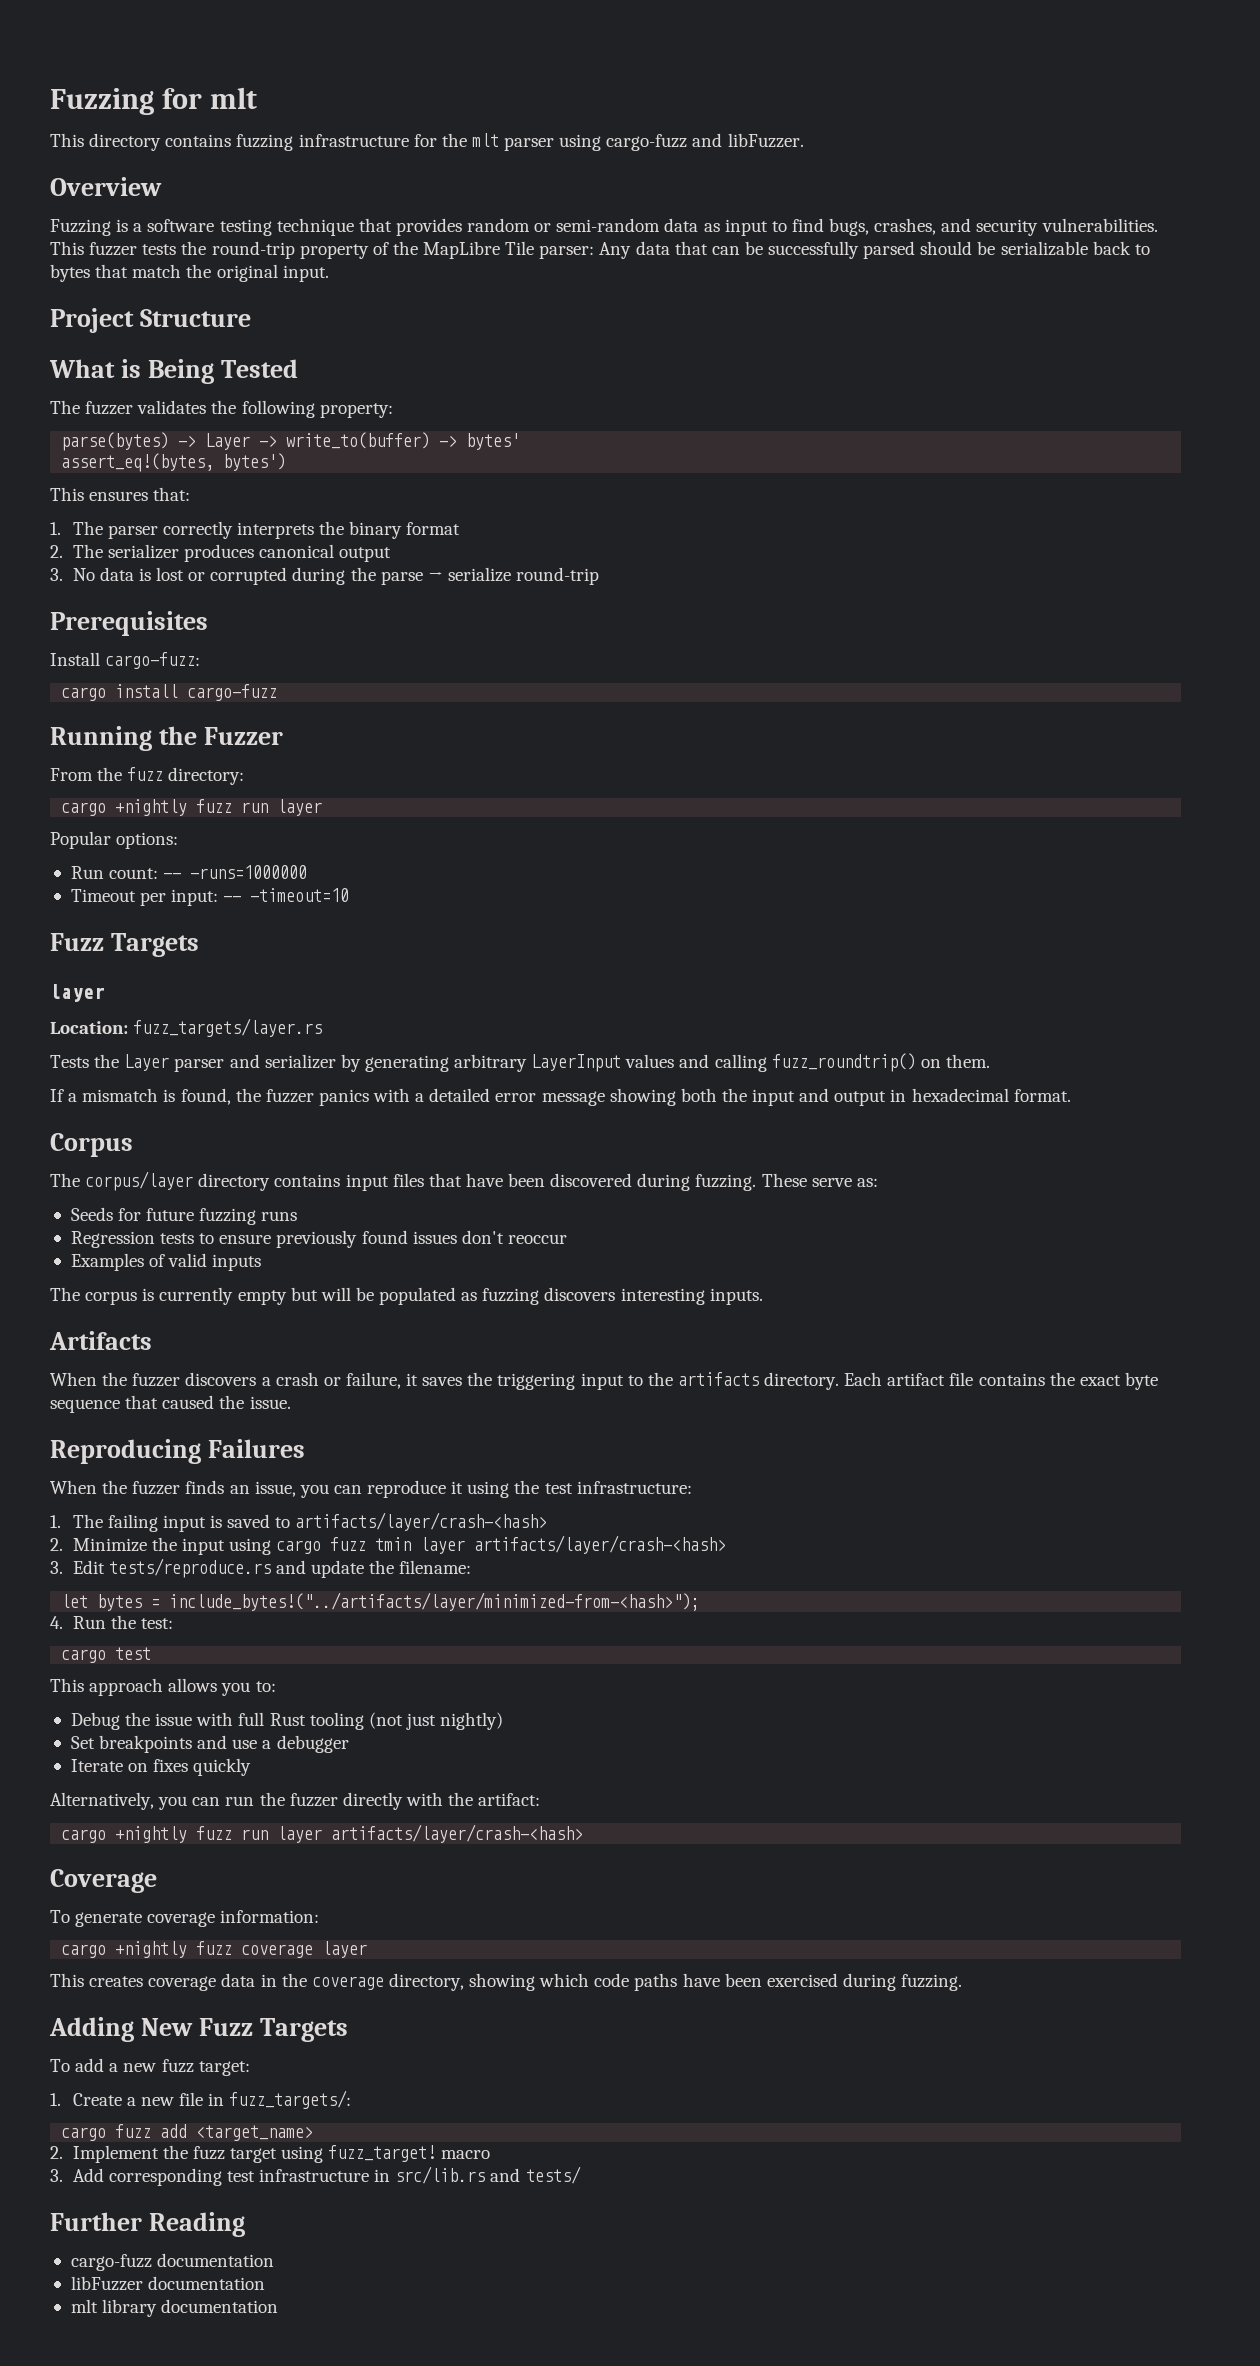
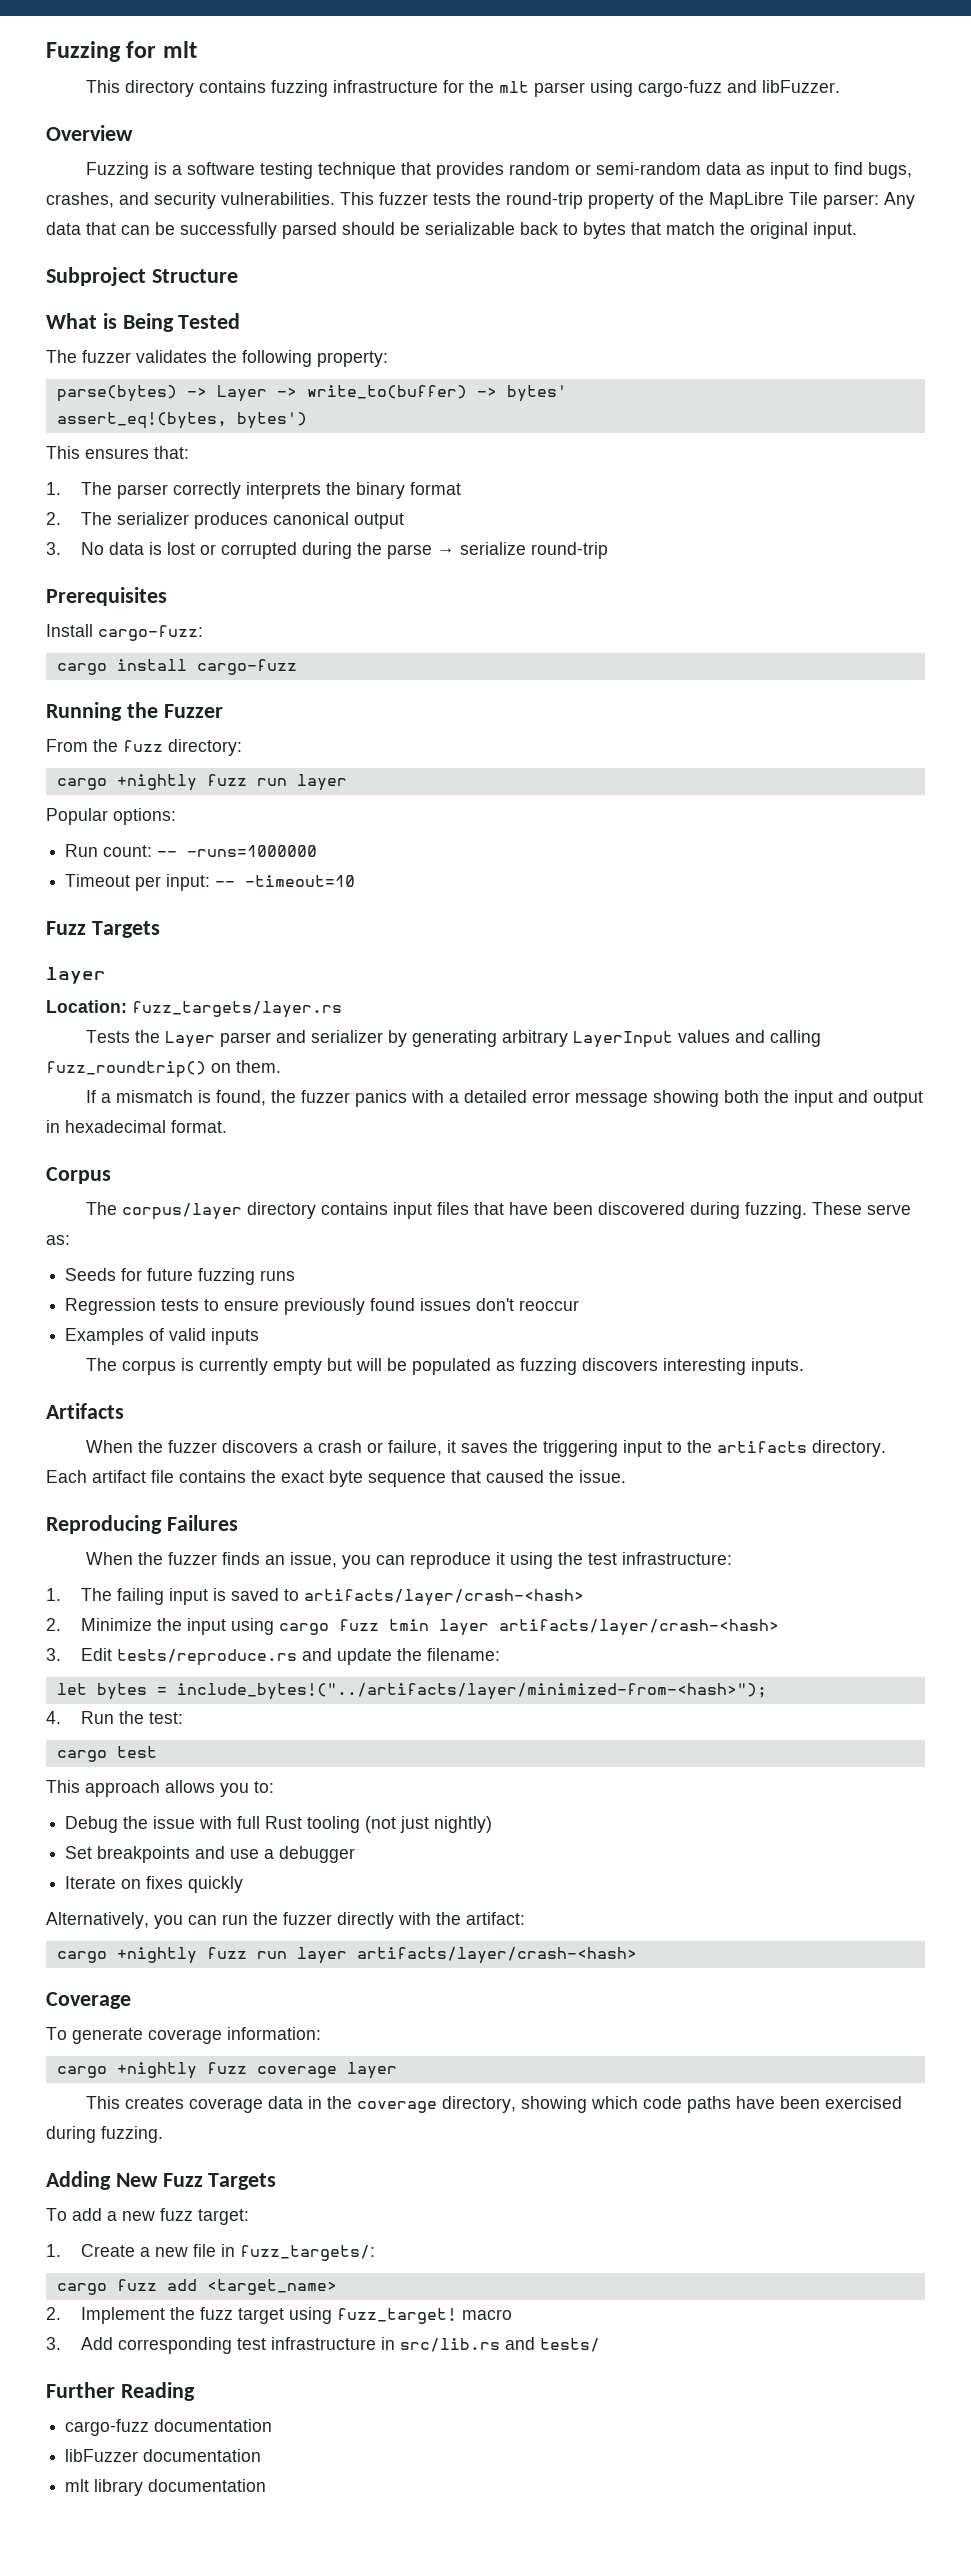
- Project Structure
+ Subproject Structure

